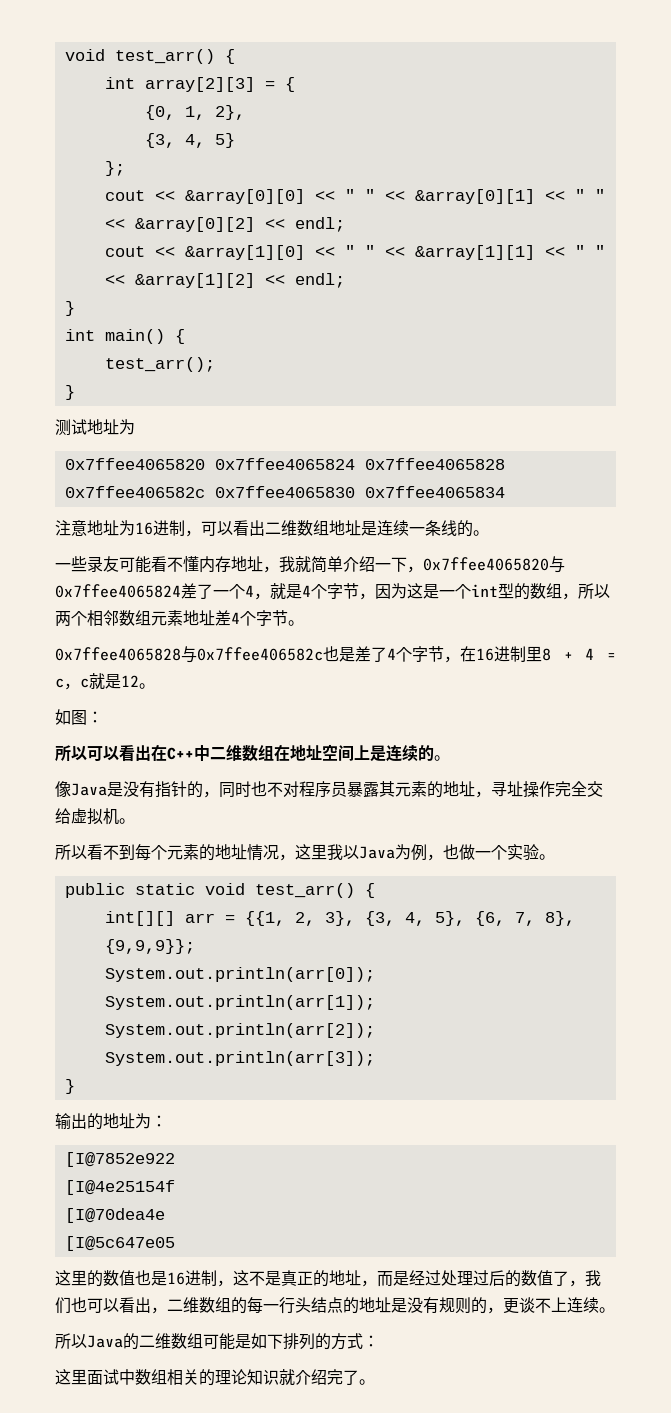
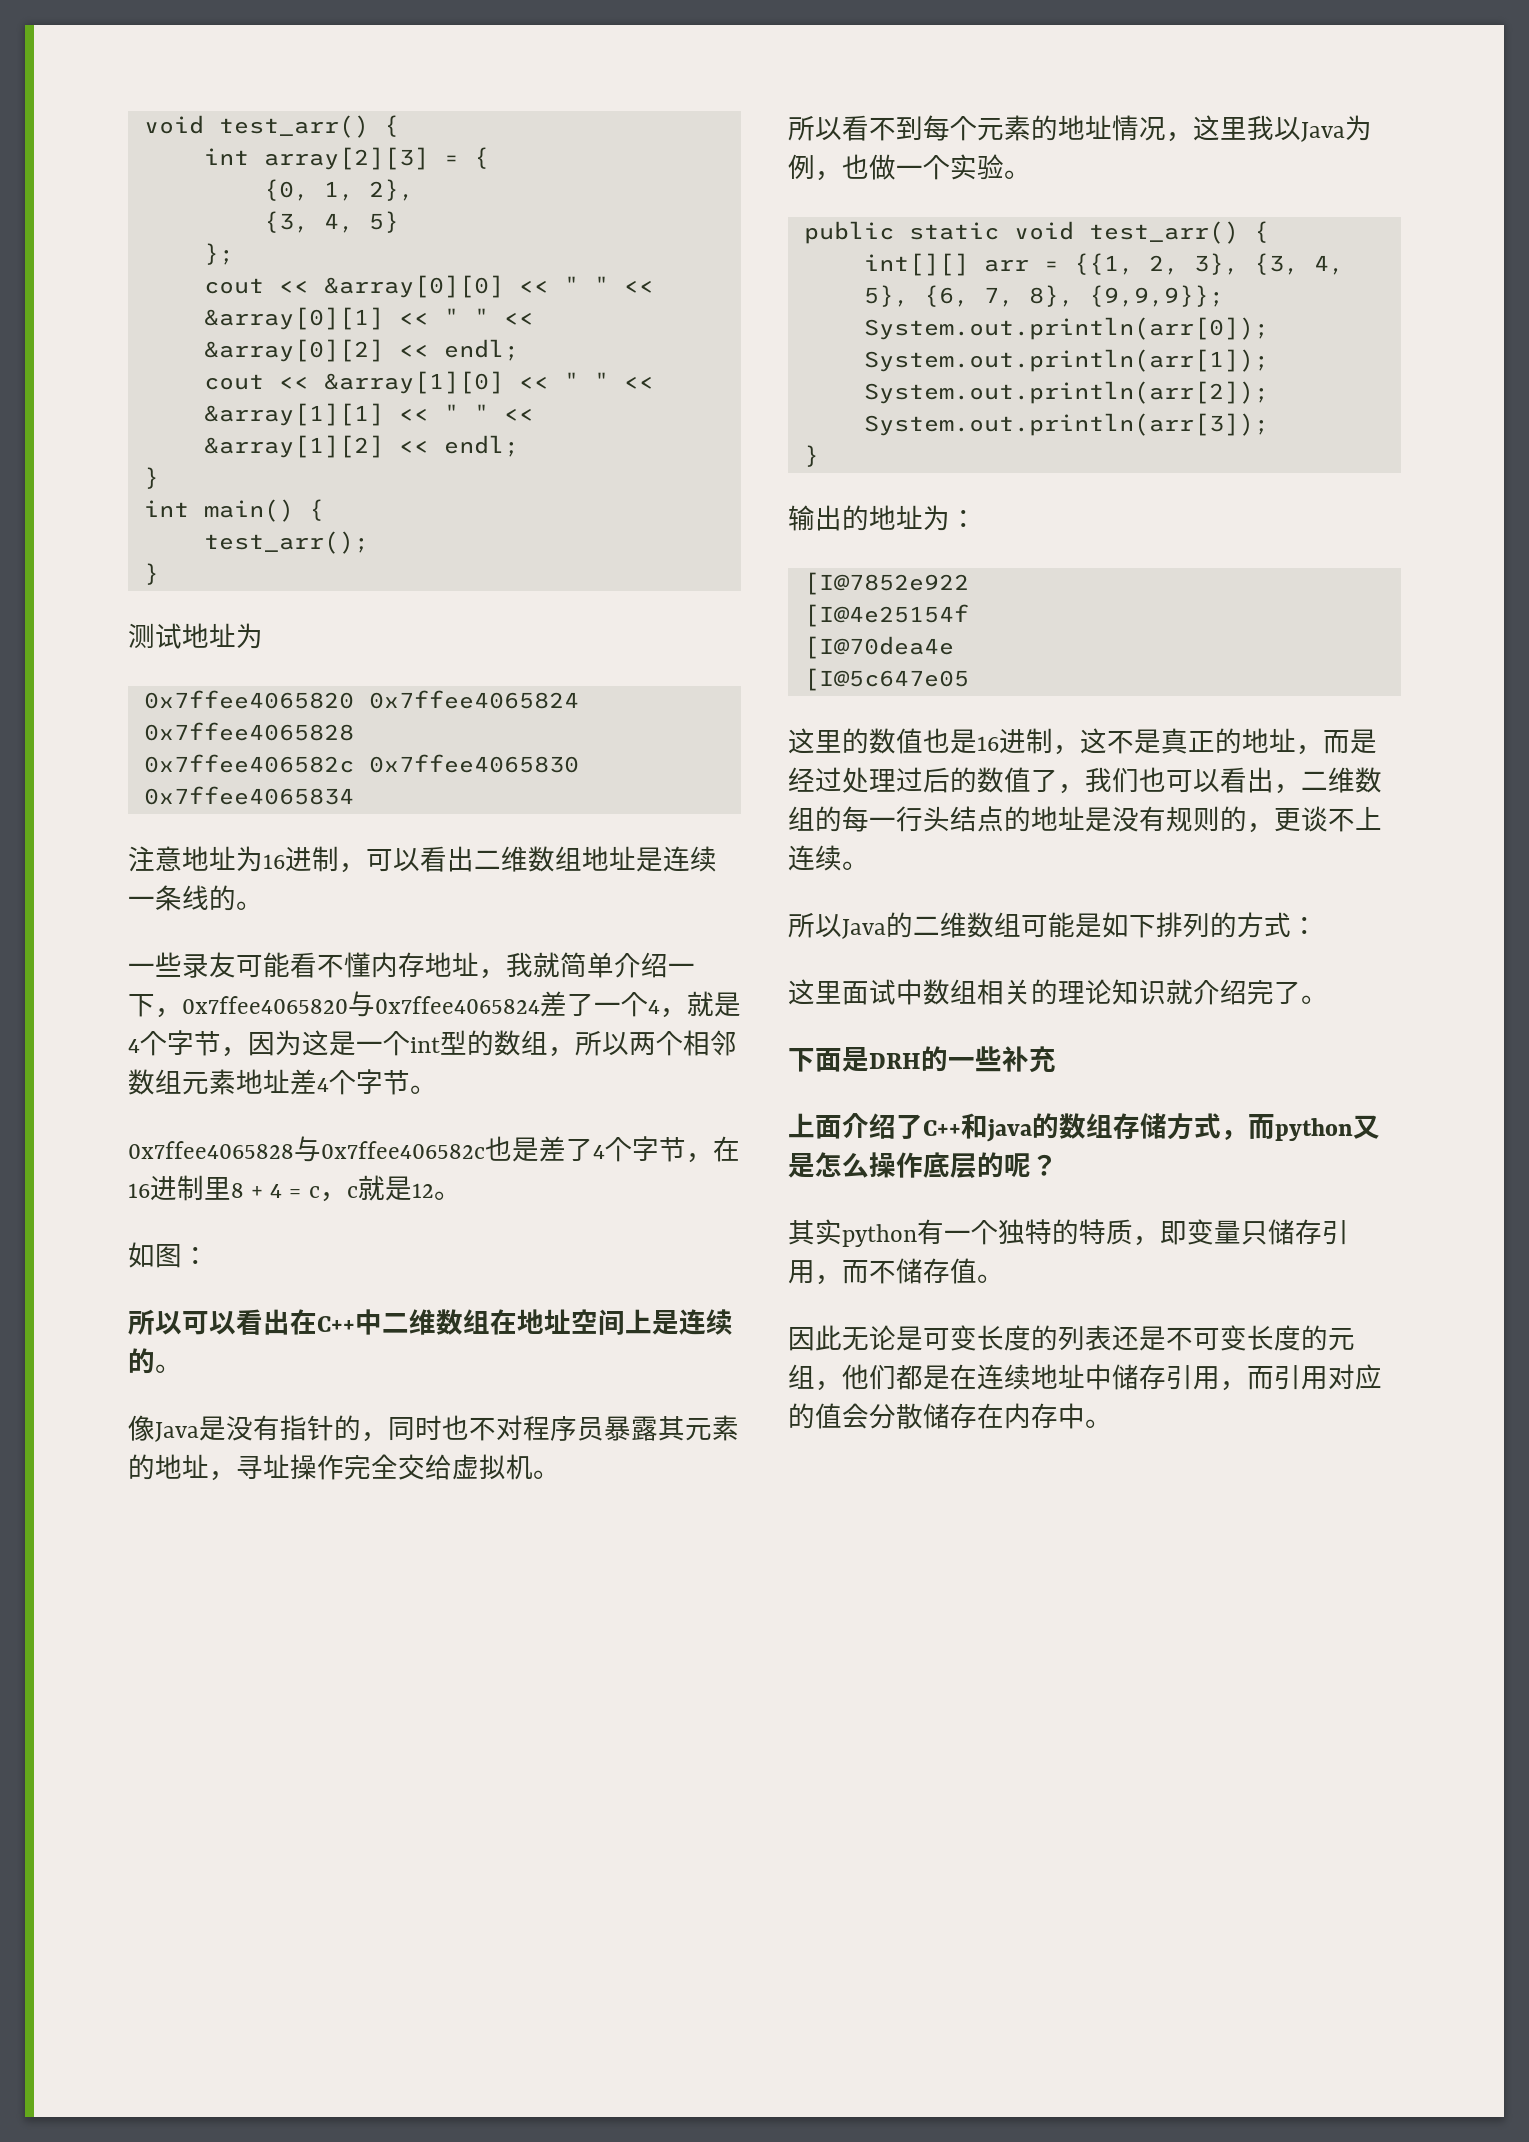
+ 下面是DRH的一些补充
+ 上面介绍了C++和java的数组存储方式，而python又是怎么操作底层的呢？
+ 其实python有一个独特的特质，即变量只储存引用，而不储存值。
+ 因此无论是可变长度的列表还是不可变长度的元组，他们都是在连续地址中储存引用，而引用对应的值会分散储存在内存中。

